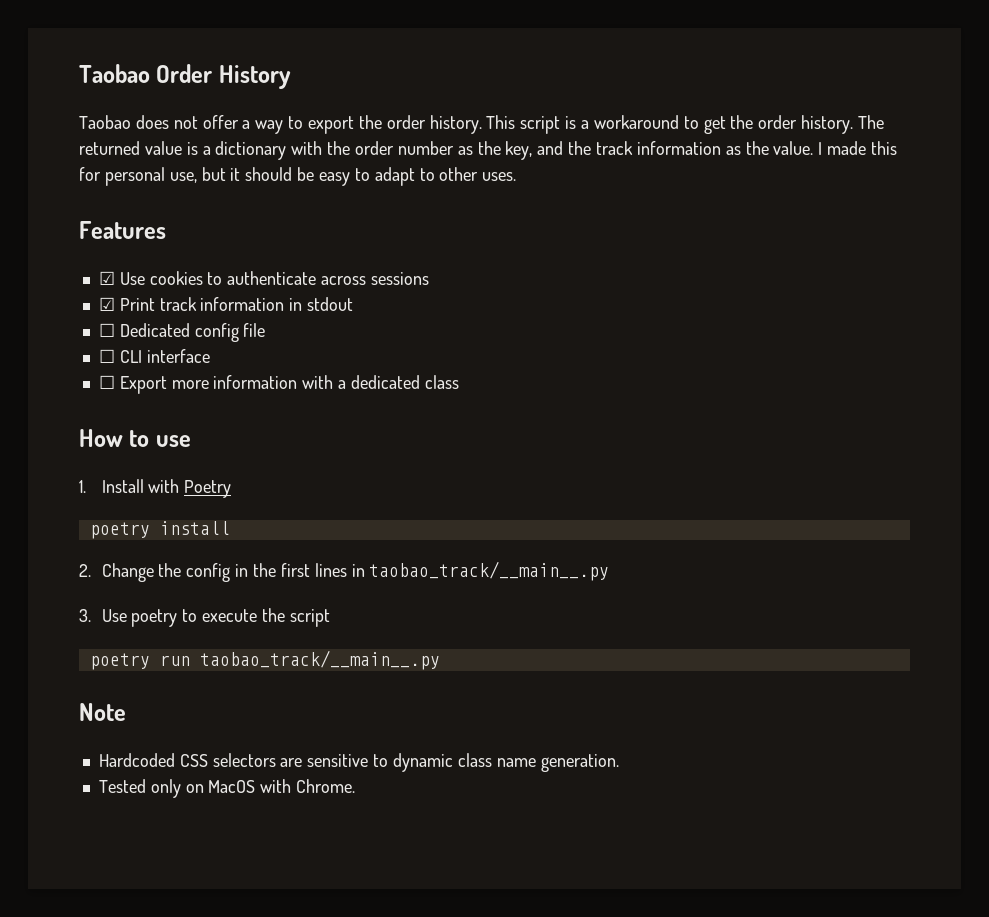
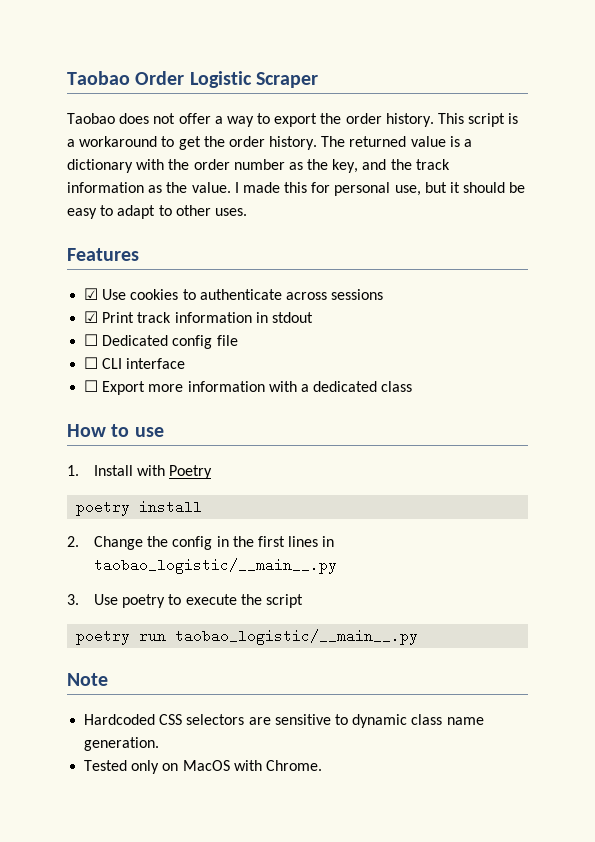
- Taobao Order History
+ Taobao Order Logistic Scraper
- 2. Change the config in the first lines in taobao_track/__main__.py
+ 2. Change the config in the first lines in taobao_logistic/__main__.py
- poetry run taobao_track/__main__.py
+ poetry run taobao_logistic/__main__.py

